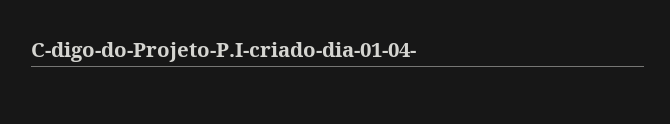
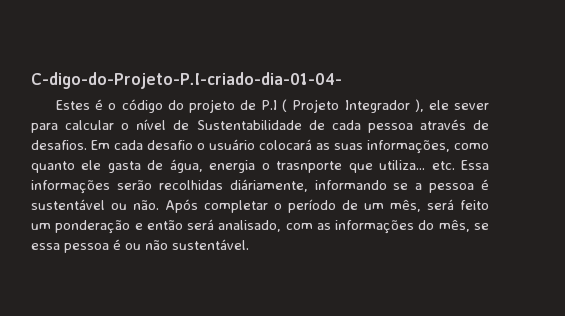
+ Estes é o código do projeto de P.I ( Projeto Integrador ), ele sever para calcular o nível de Sustentabilidade de cada pessoa através de desafios. Em cada desafio o usuário colocará as suas informações, como quanto ele gasta de água, energia o trasnporte que utiliza... etc. Essa informações serão recolhidas diáriamente, informando se a pessoa é sustentável ou não. Após completar o período de um mês, será feito um ponderação e então será analisado, com as informações do mês, se essa pessoa é ou não sustentável.

